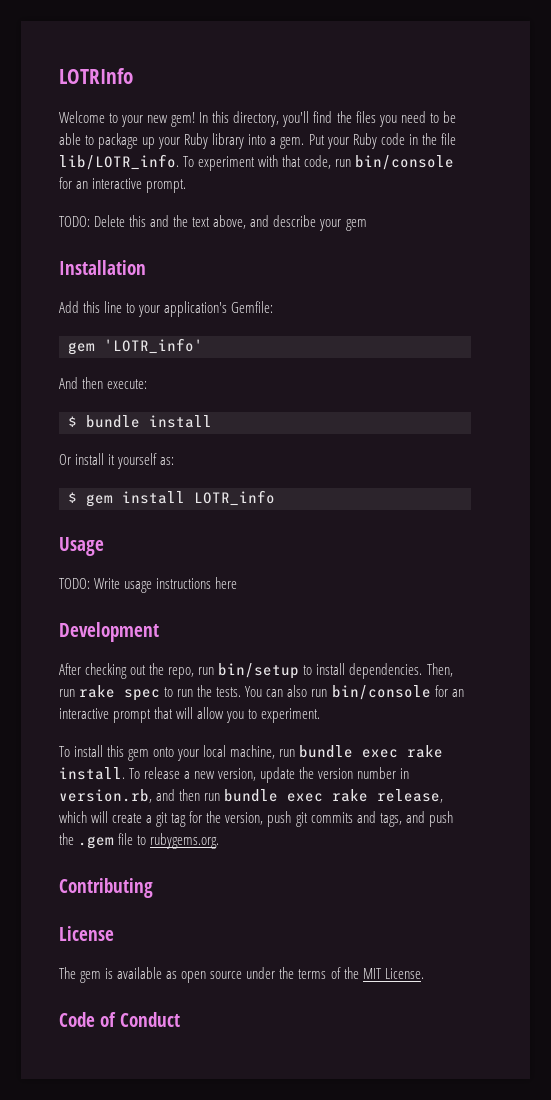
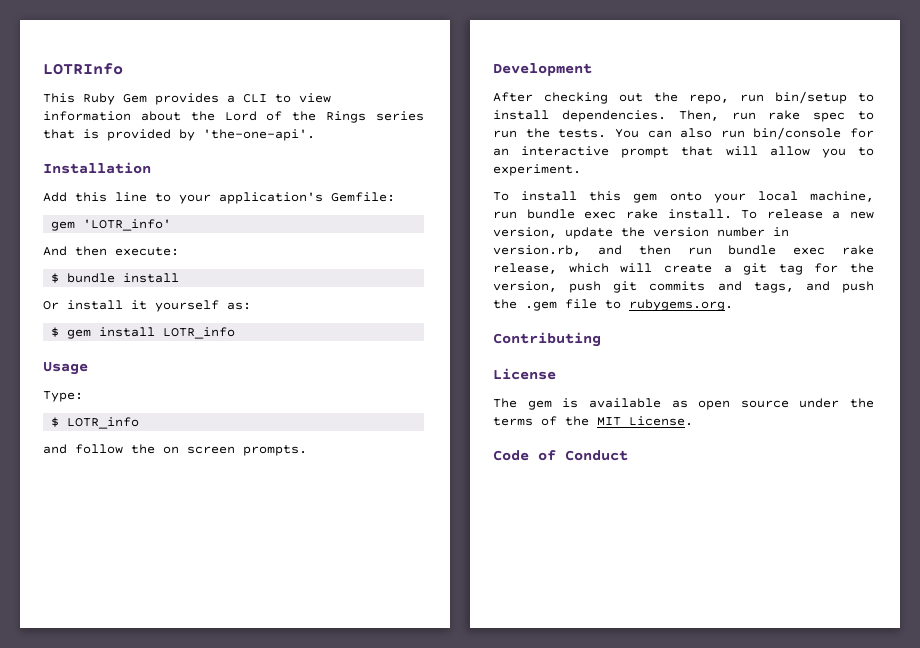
- Welcome to your new gem! In this directory, you'll find the files you need to be able to package up your Ruby library into a gem. Put your Ruby code in the file lib/LOTR_info. To experiment with that code, run bin/console for an interactive prompt.
- TODO: Delete this and the text above, and describe your gem
+ This Ruby Gem provides a CLI to view information about the Lord of the Rings series that is provided by 'the-one-api'.
- TODO: Write usage instructions here
+ Type:
+ $ LOTR_info
+ and follow the on screen prompts.

